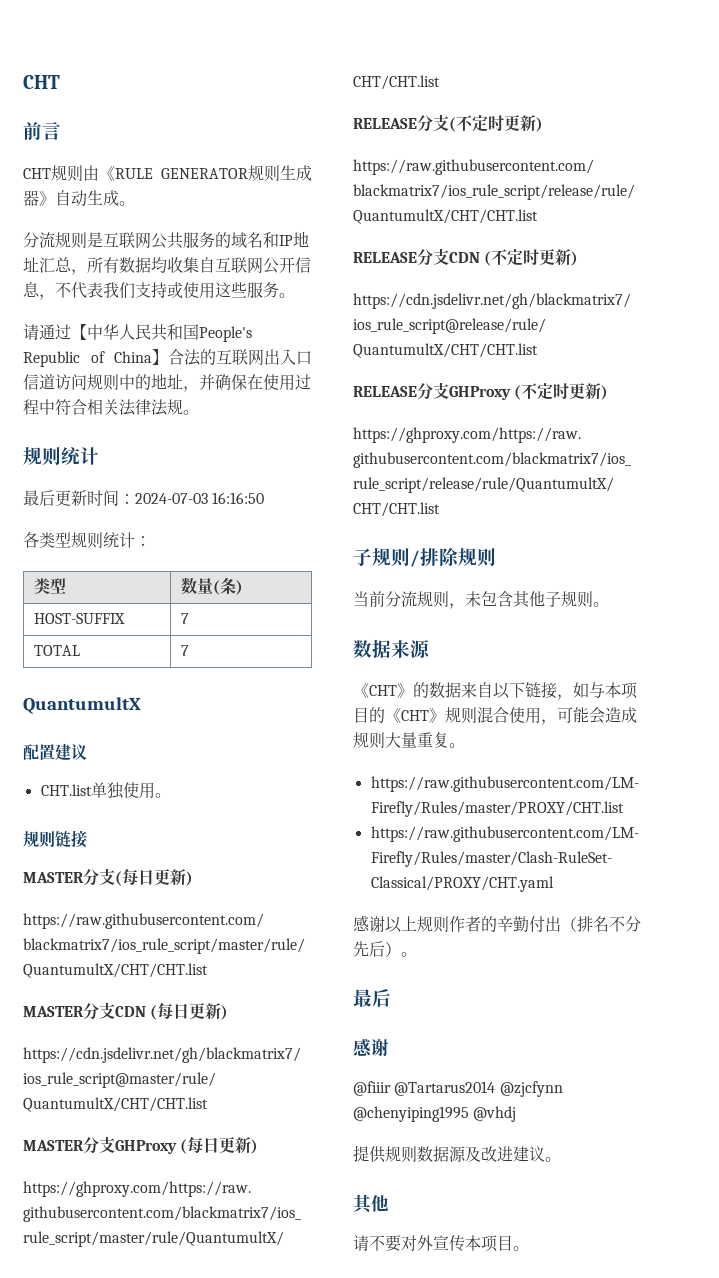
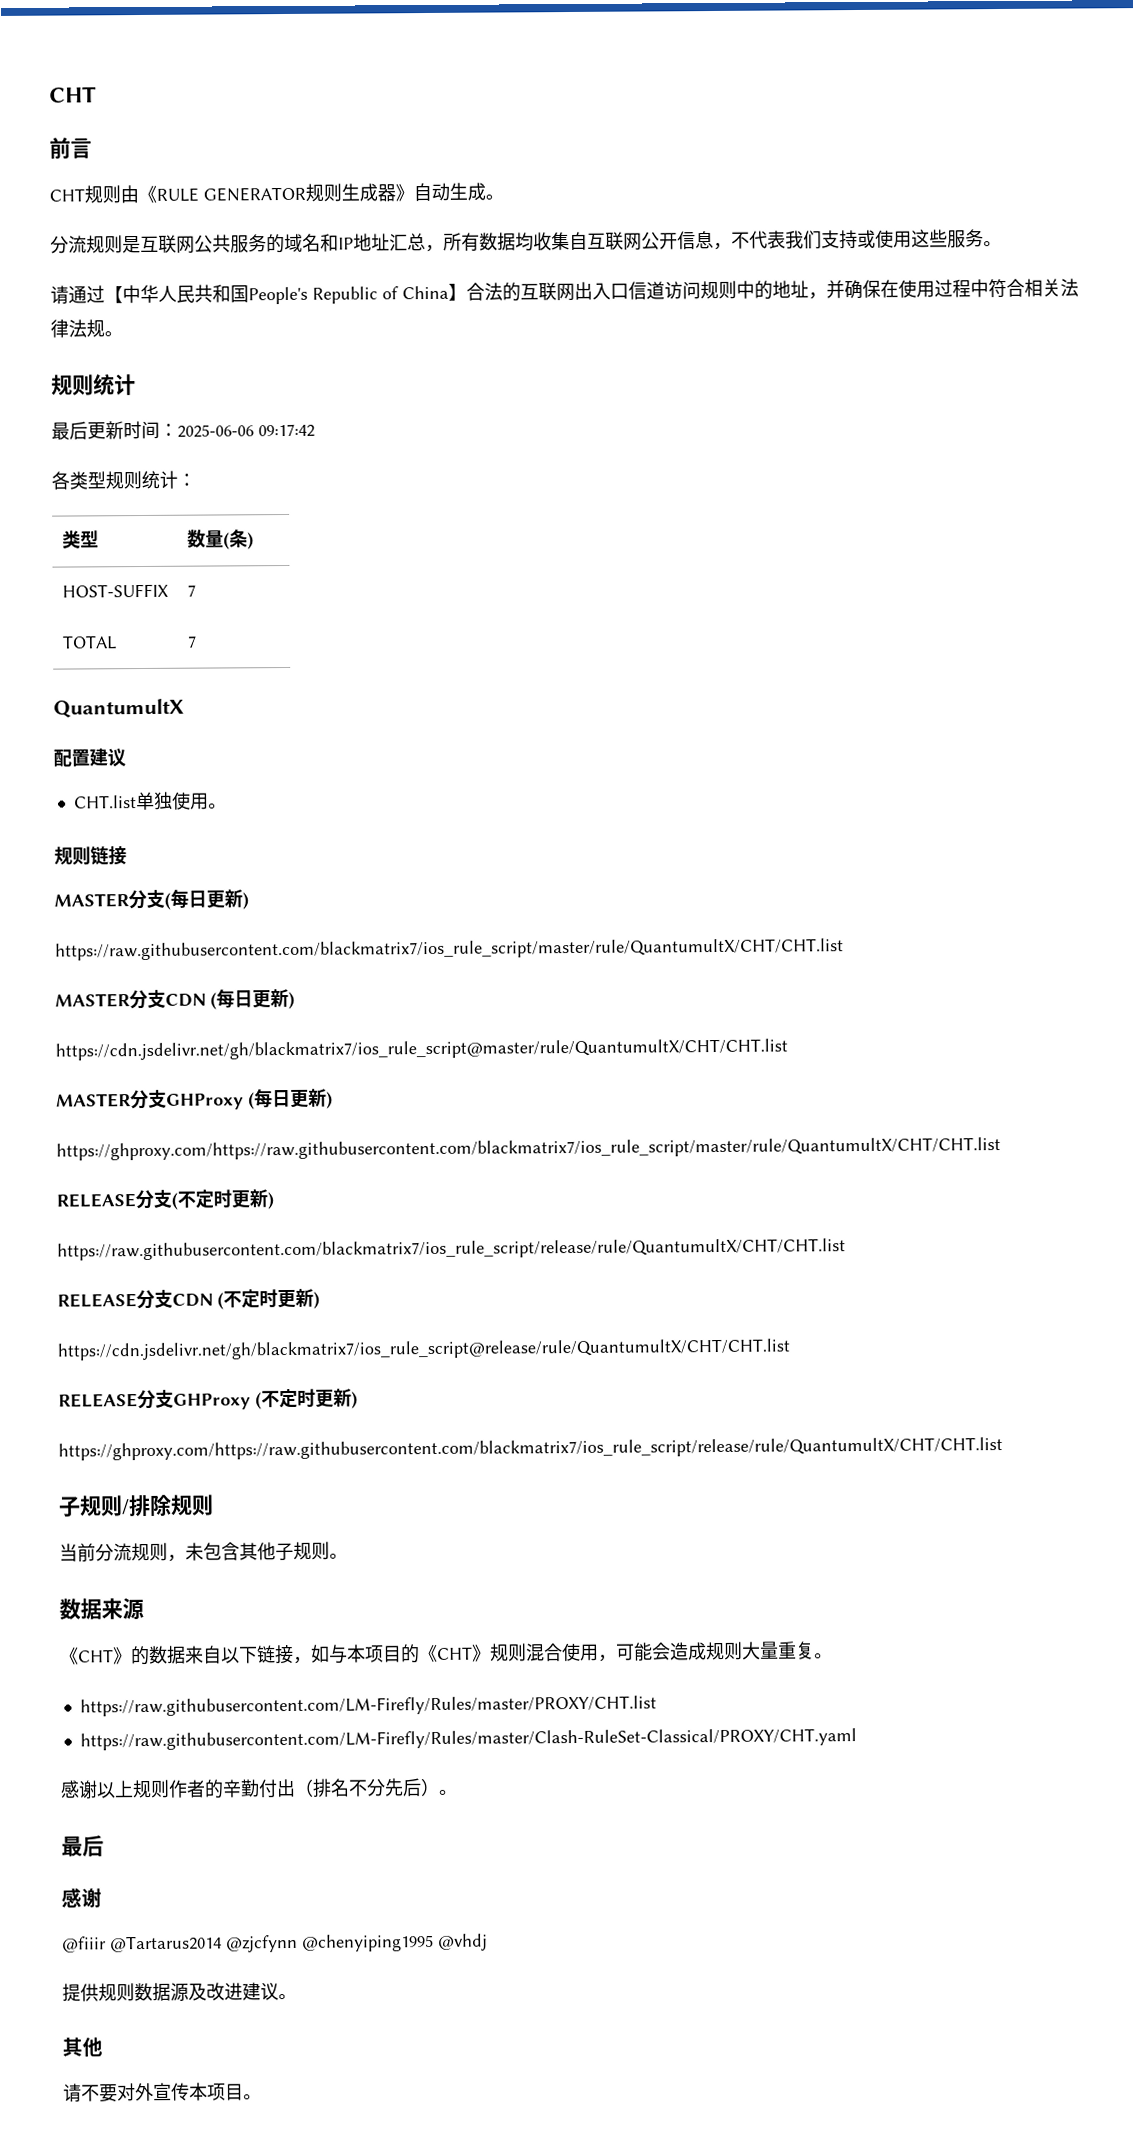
- 最后更新时间：2024-07-03 16:16:50
+ 最后更新时间：2025-06-06 09:17:42

